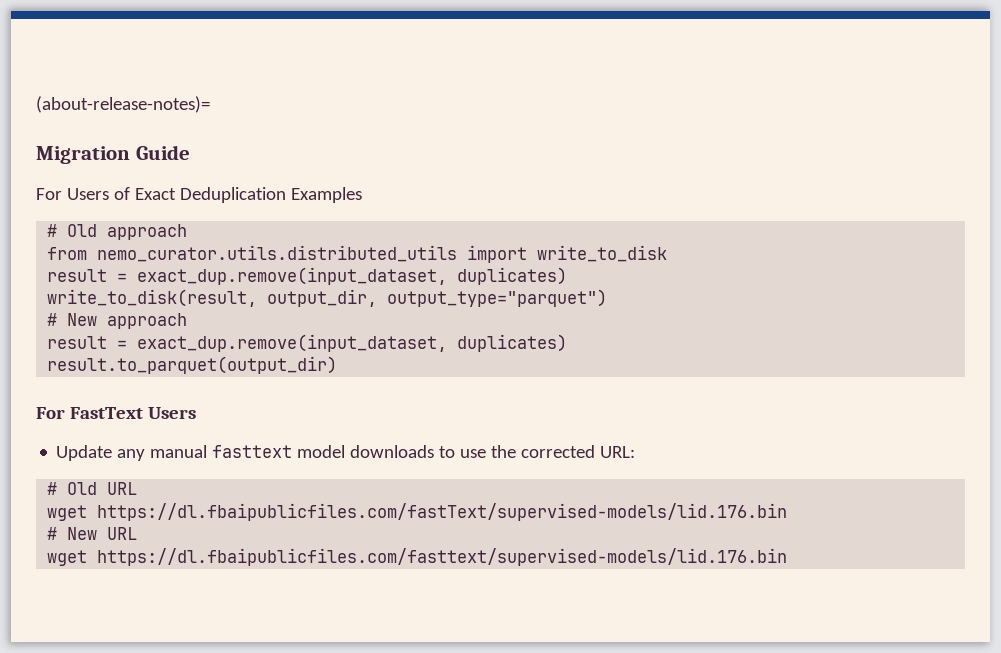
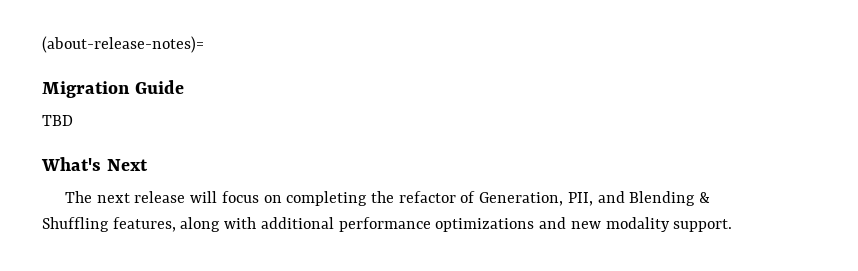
- For Users of Exact Deduplication Examples
- # Old approach
- from nemo_curator.utils.distributed_utils import write_to_disk
- result = exact_dup.remove(input_dataset, duplicates)
- write_to_disk(result, output_dir, output_type="parquet")
- # New approach
- result = exact_dup.remove(input_dataset, duplicates)
- result.to_parquet(output_dir)
- For FastText Users
- Update any manual fasttext model downloads to use the corrected URL:
- # Old URL
- wget https://dl.fbaipublicfiles.com/fastText/supervised-models/lid.176.bin
- # New URL
- wget https://dl.fbaipublicfiles.com/fasttext/supervised-models/lid.176.bin
+ TBD
+ What's Next
+ The next release will focus on completing the refactor of Generation, PII, and Blending & Shuffling features, along with additional performance optimizations and new modality support.

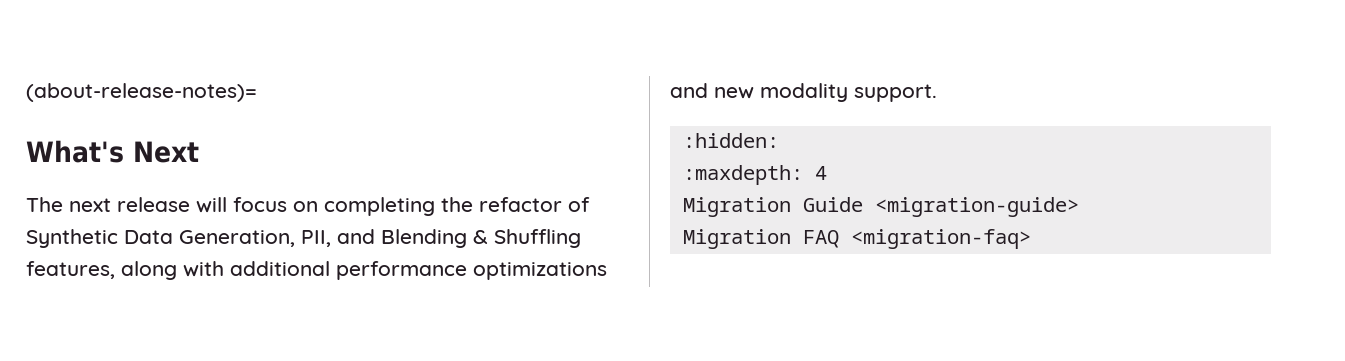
- Migration Guide
- TBD
- The next release will focus on completing the refactor of Generation, PII, and Blending & Shuffling features, along with additional performance optimizations and new modality support.
+ The next release will focus on completing the refactor of Synthetic Data Generation, PII, and Blending & Shuffling features, along with additional performance optimizations and new modality support.
+ :hidden:
+ :maxdepth: 4
+ Migration Guide <migration-guide>
+ Migration FAQ <migration-faq>

